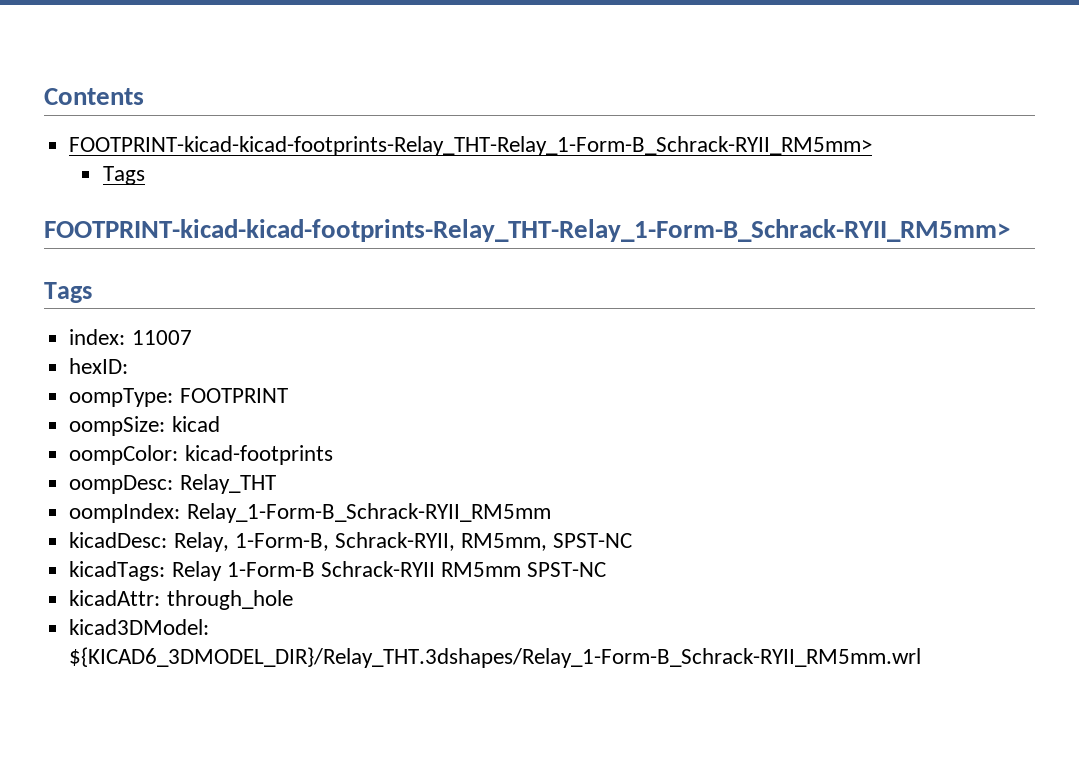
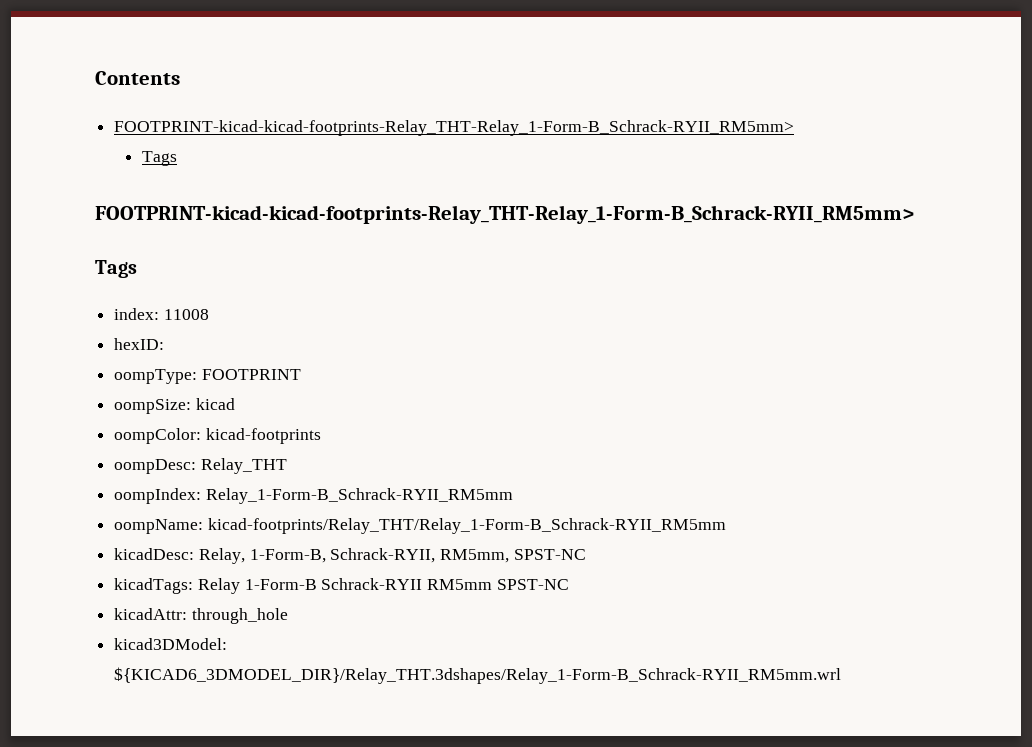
- index: 11007
+ index: 11008
+ oompName: kicad-footprints/Relay_THT/Relay_1-Form-B_Schrack-RYII_RM5mm

